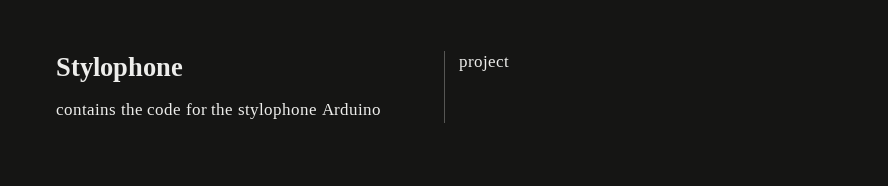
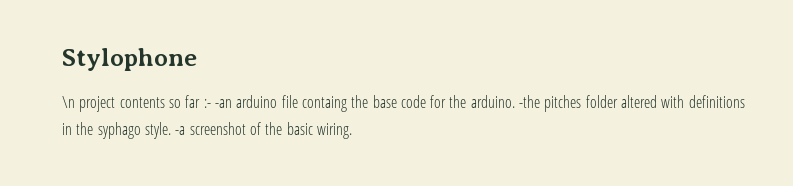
- contains the code for the stylophone Arduino project
+ \n project contents so far :- -an arduino file containg the base code for the arduino. -the pitches folder altered with definitions in the syphago style. -a screenshot of the basic wiring.

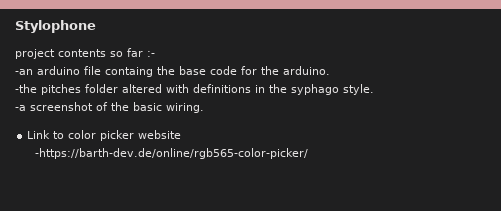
- \n project contents so far :- -an arduino file containg the base code for the arduino. -the pitches folder altered with definitions in the syphago style. -a screenshot of the basic wiring.
+ project contents so far :-
+ -an arduino file containg the base code for the arduino.
+ -the pitches folder altered with definitions in the syphago style.
+ -a screenshot of the basic wiring.
+ Link to color picker website
+ -https://barth-dev.de/online/rgb565-color-picker/

